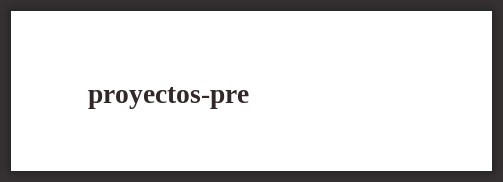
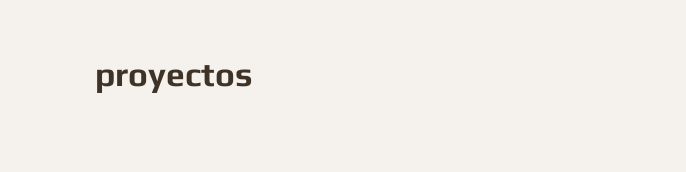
- proyectos-pre
+ proyectos

